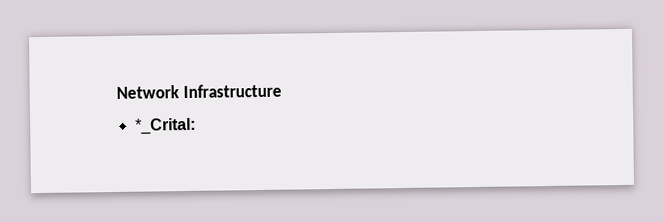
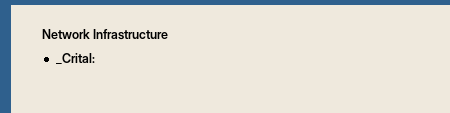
- *_Crital:
+ _Crital:

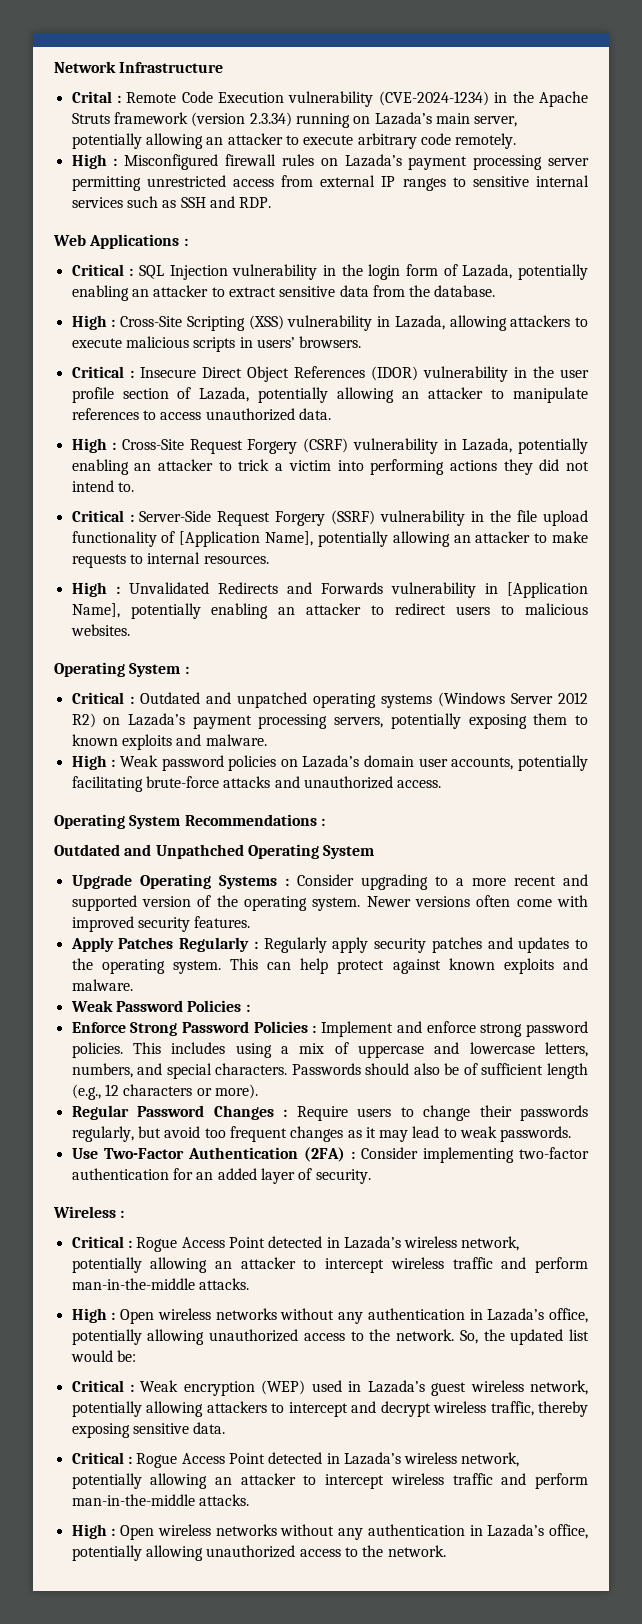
- _Crital:
+ Crital : Remote Code Execution vulnerability (CVE-2024-1234) in the Apache Struts framework (version 2.3.34) running on Lazada’s main server, potentially allowing an attacker to execute arbitrary code remotely.
+ High : Misconfigured firewall rules on Lazada’s payment processing server permitting unrestricted access from external IP ranges to sensitive internal services such as SSH and RDP.
+ Web Applications :
+ Critical : SQL Injection vulnerability in the login form of Lazada, potentially enabling an attacker to extract sensitive data from the database.
+ High : Cross-Site Scripting (XSS) vulnerability in Lazada, allowing attackers to execute malicious scripts in users’ browsers.
+ Critical : Insecure Direct Object References (IDOR) vulnerability in the user profile section of Lazada, potentially allowing an attacker to manipulate references to access unauthorized data.
+ High : Cross-Site Request Forgery (CSRF) vulnerability in Lazada, potentially enabling an attacker to trick a victim into performing actions they did not intend to.
+ Critical : Server-Side Request Forgery (SSRF) vulnerability in the file upload functionality of [Application Name], potentially allowing an attacker to make requests to internal resources.
+ High : Unvalidated Redirects and Forwards vulnerability in [Application Name], potentially enabling an attacker to redirect users to malicious websites.
+ Operating System :
+ Critical : Outdated and unpatched operating systems (Windows Server 2012 R2) on Lazada’s payment processing servers, potentially exposing them to known exploits and malware.
+ High : Weak password policies on Lazada’s domain user accounts, potentially facilitating brute-force attacks and unauthorized access.
+ Operating System Recommendations :
+ Outdated and Unpathched Operating System
+ Upgrade Operating Systems : Consider upgrading to a more recent and supported version of the operating system. Newer versions often come with improved security features.
+ Apply Patches Regularly : Regularly apply security patches and updates to the operating system. This can help protect against known exploits and malware.
+ Weak Password Policies :
+ Enforce Strong Password Policies : Implement and enforce strong password policies. This includes using a mix of uppercase and lowercase letters, numbers, and special characters. Passwords should also be of sufficient length (e.g., 12 characters or more).
+ Regular Password Changes : Require users to change their passwords regularly, but avoid too frequent changes as it may lead to weak passwords.
+ Use Two-Factor Authentication (2FA) : Consider implementing two-factor authentication for an added layer of security.
+ Wireless :
+ Critical : Rogue Access Point detected in Lazada’s wireless network, potentially allowing an attacker to intercept wireless traffic and perform man-in-the-middle attacks.
+ High : Open wireless networks without any authentication in Lazada’s office, potentially allowing unauthorized access to the network. So, the updated list would be:
+ Critical : Weak encryption (WEP) used in Lazada’s guest wireless network, potentially allowing attackers to intercept and decrypt wireless traffic, thereby exposing sensitive data.
+ Critical : Rogue Access Point detected in Lazada’s wireless network, potentially allowing an attacker to intercept wireless traffic and perform man-in-the-middle attacks.
+ High : Open wireless networks without any authentication in Lazada’s office, potentially allowing unauthorized access to the network.

